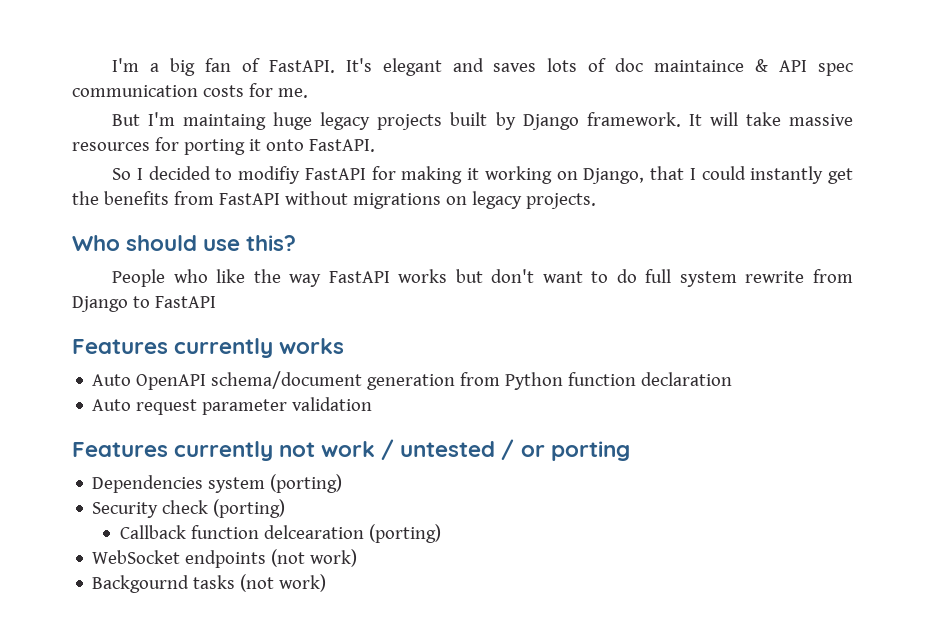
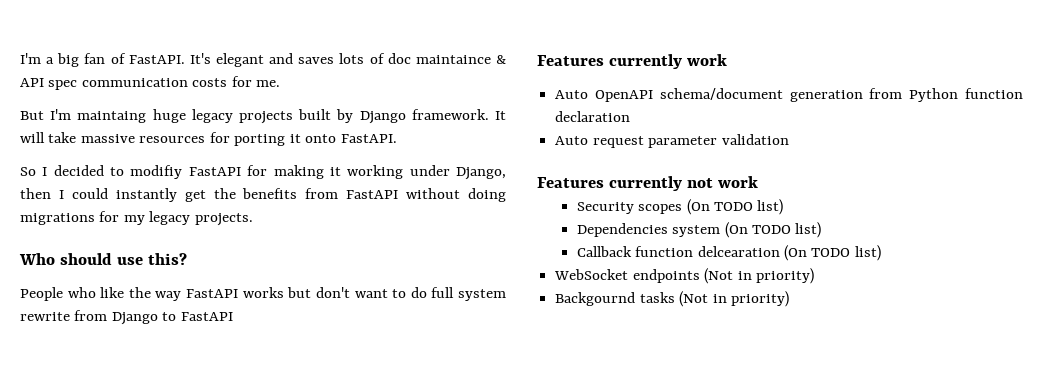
- So I decided to modifiy FastAPI for making it working on Django, that I could instantly get the benefits from FastAPI without migrations on legacy projects.
+ So I decided to modifiy FastAPI for making it working under Django, then I could instantly get the benefits from FastAPI without doing migrations for my legacy projects.
- Features currently works
+ Features currently work
- Features currently not work / untested / or porting
- Dependencies system (porting)
- Security check (porting)
+ Features currently not work
+ Security scopes (On TODO list)
+ Dependencies system (On TODO list)
- Callback function delcearation (porting)
+ Callback function delcearation (On TODO list)
- WebSocket endpoints (not work)
+ WebSocket endpoints (Not in priority)
- Backgournd tasks (not work)
+ Backgournd tasks (Not in priority)

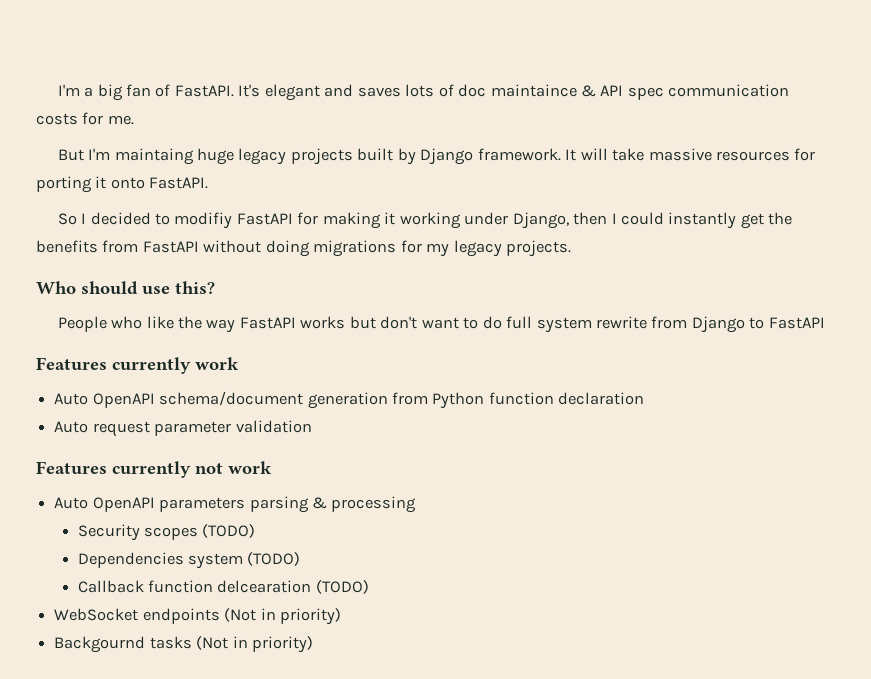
+ Auto OpenAPI parameters parsing & processing
- Security scopes (On TODO list)
+ Security scopes (TODO)
- Dependencies system (On TODO list)
+ Dependencies system (TODO)
- Callback function delcearation (On TODO list)
+ Callback function delcearation (TODO)

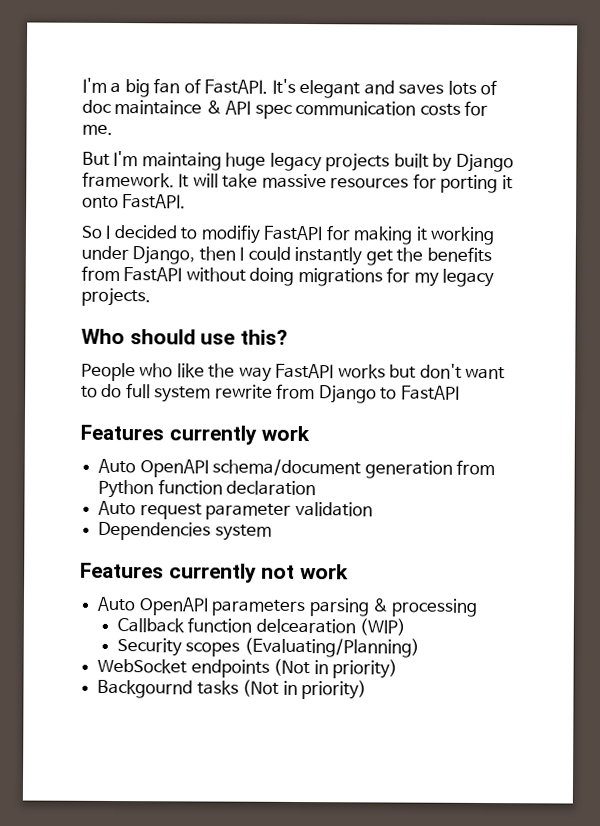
+ Dependencies system
- Security scopes (TODO)
- Dependencies system (TODO)
- Callback function delcearation (TODO)
+ Callback function delcearation (WIP)
+ Security scopes (Evaluating/Planning)

